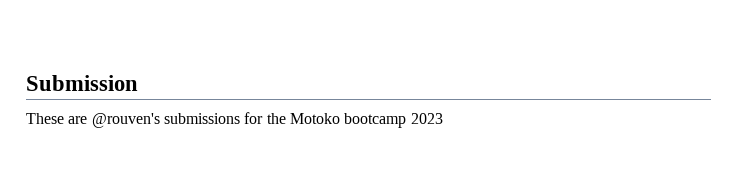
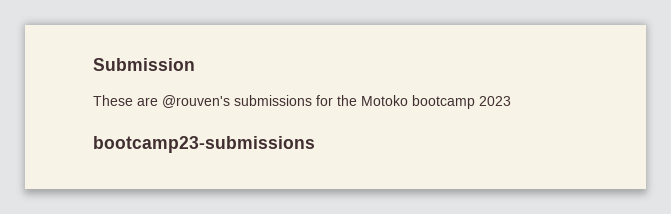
+ bootcamp23-submissions

